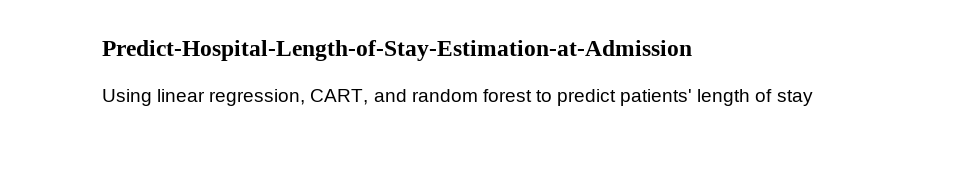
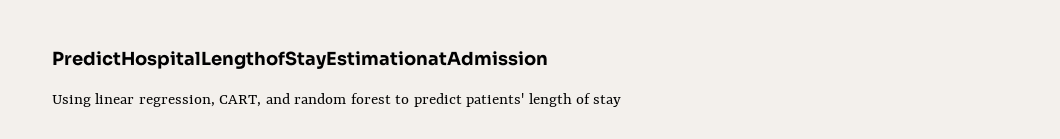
- Predict-Hospital-Length-of-Stay-Estimation-at-Admission
+ PredictHospitalLengthofStayEstimationatAdmission

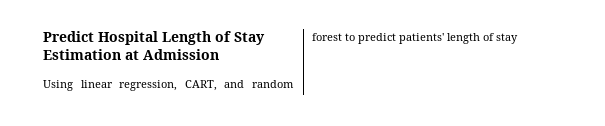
- PredictHospitalLengthofStayEstimationatAdmission
+ Predict Hospital Length of Stay Estimation at Admission

